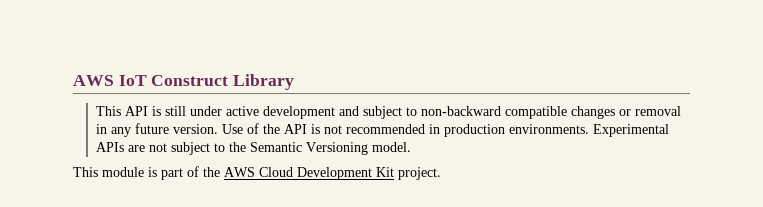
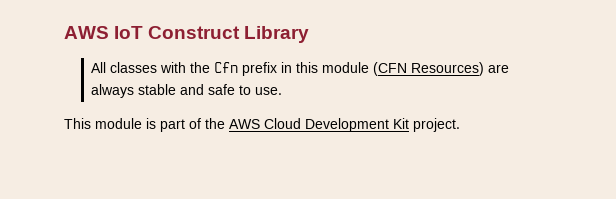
- This API is still under active development and subject to non-backward compatible changes or removal in any future version. Use of the API is not recommended in production environments. Experimental APIs are not subject to the Semantic Versioning model.
+ All classes with the Cfn prefix in this module (CFN Resources) are always stable and safe to use.

